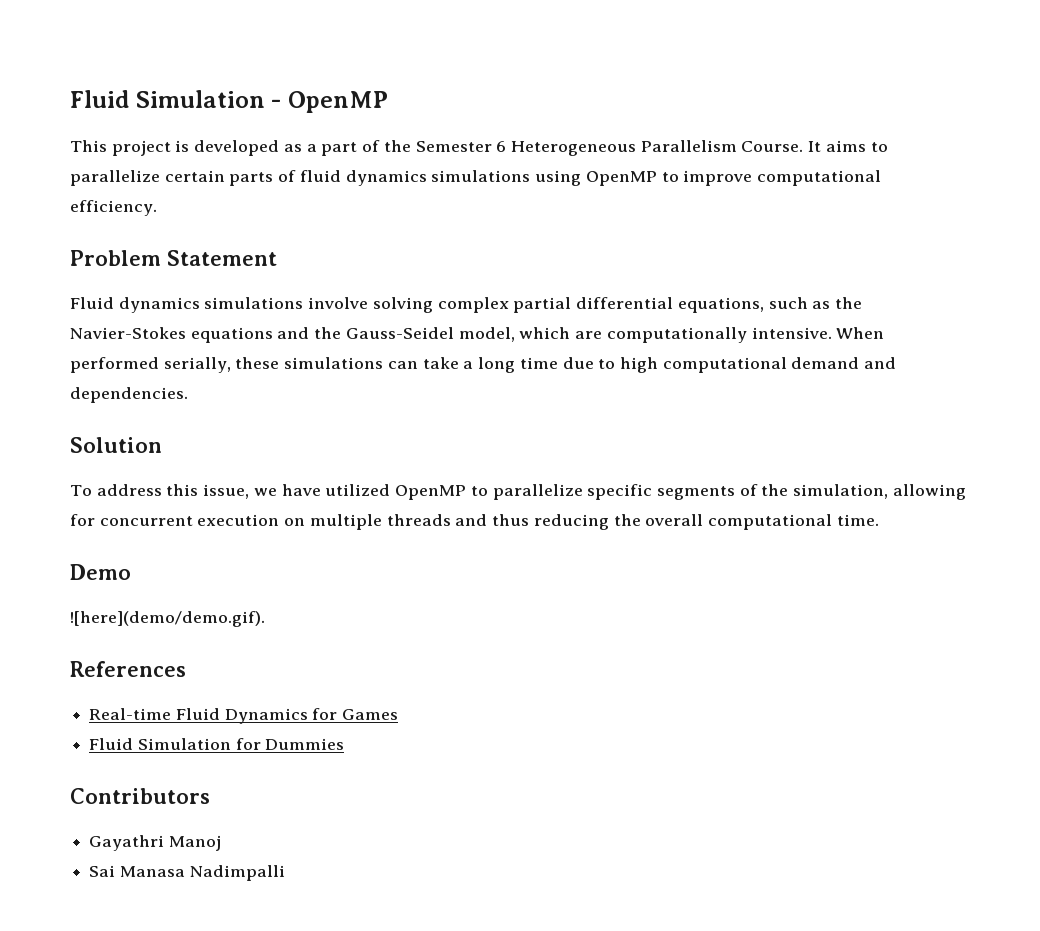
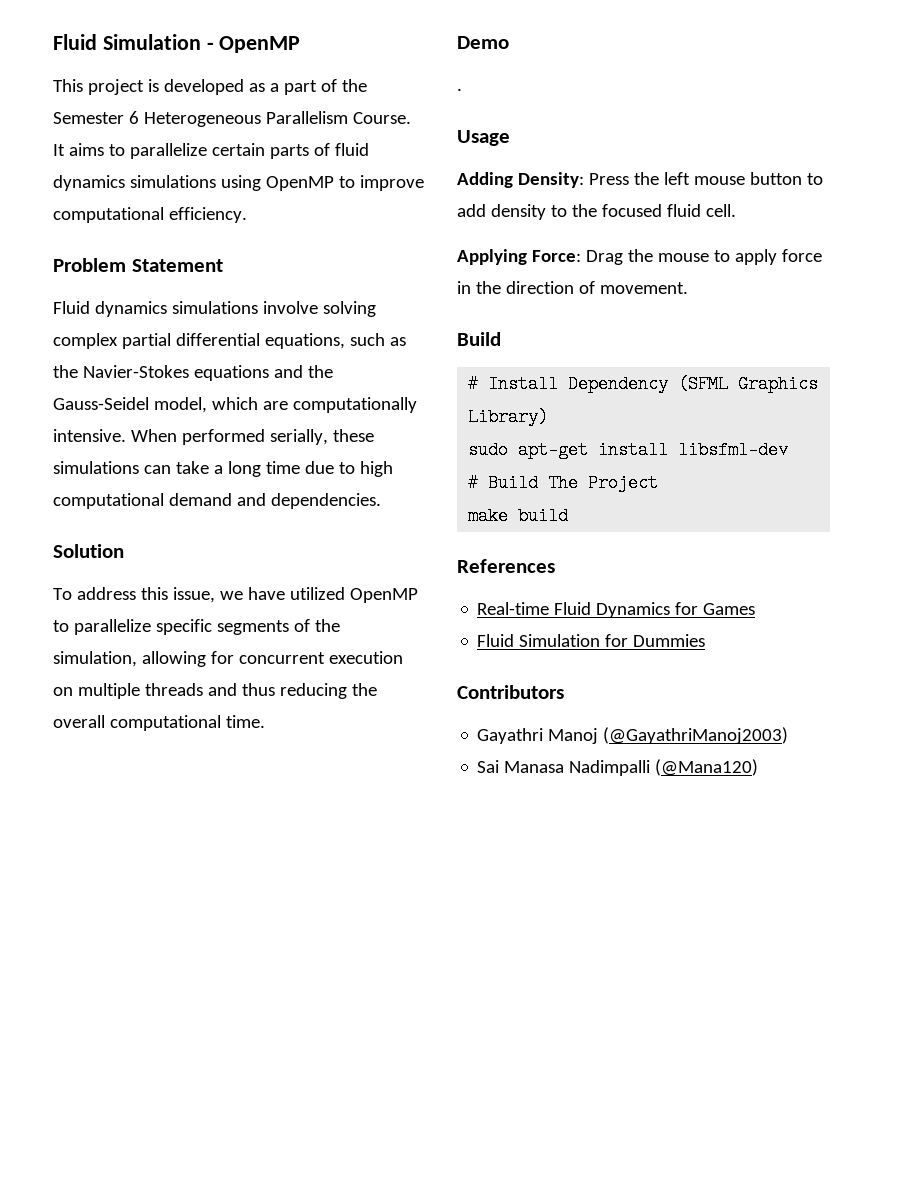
- ![here](demo/demo.gif).
+ .
+ Usage
+ Adding Density: Press the left mouse button to add density to the focused fluid cell.
+ Applying Force: Drag the mouse to apply force in the direction of movement.
+ Build
+ # Install Dependency (SFML Graphics Library)
+ sudo apt-get install libsfml-dev
+ # Build The Project
+ make build
- Gayathri Manoj
+ Gayathri Manoj (@GayathriManoj2003)
- Sai Manasa Nadimpalli
+ Sai Manasa Nadimpalli (@Mana120)

